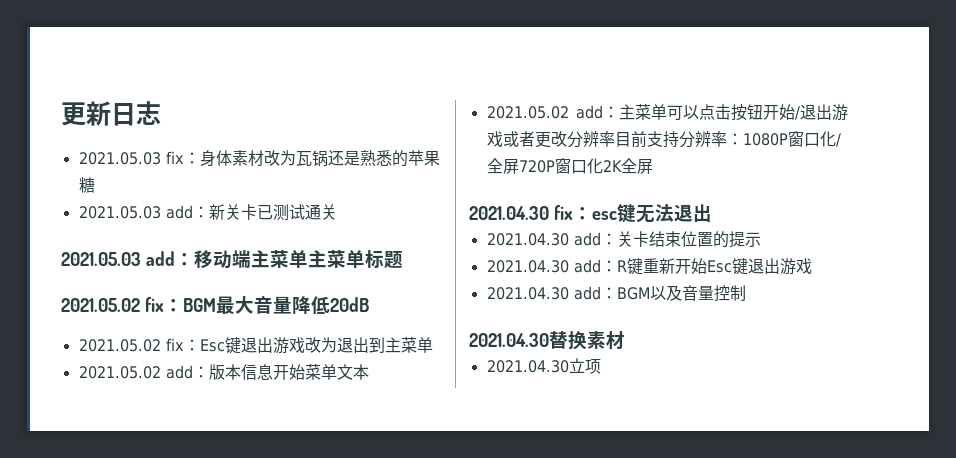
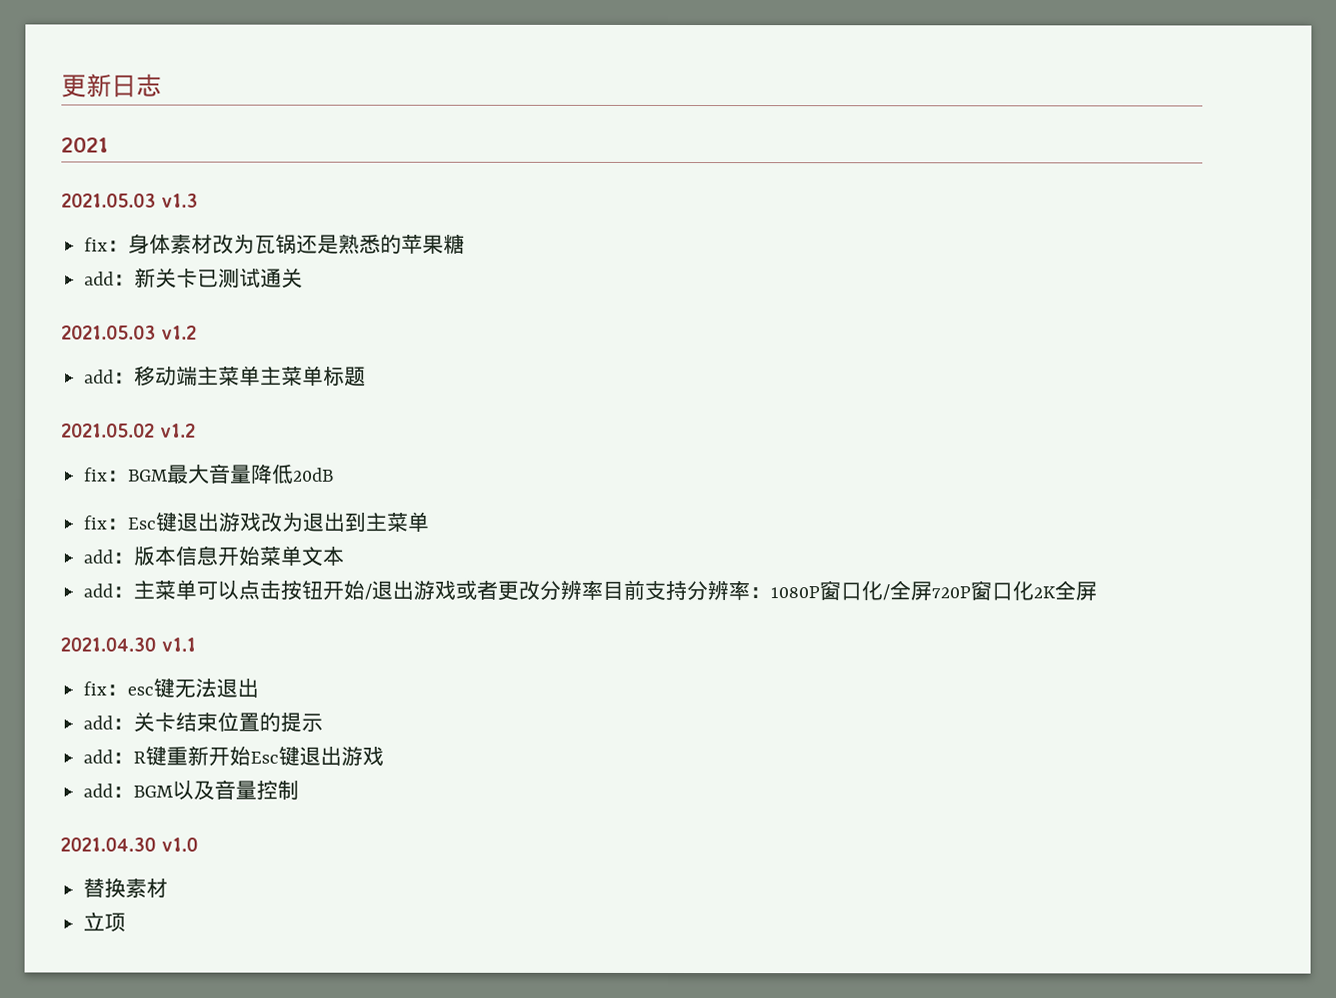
- 2021.05.03 fix：身体素材改为瓦锅还是熟悉的苹果糖
+ 2021
+ 2021.05.03 v1.3
+ fix：身体素材改为瓦锅还是熟悉的苹果糖
- 2021.05.03 add：新关卡已测试通关
+ add：新关卡已测试通关
- 2021.05.03 add：移动端主菜单主菜单标题
+ 2021.05.03 v1.2
+ add：移动端主菜单主菜单标题
- 2021.05.02 fix：BGM最大音量降低20dB
+ 2021.05.02 v1.2
+ fix：BGM最大音量降低20dB
- 2021.05.02 fix：Esc键退出游戏改为退出到主菜单
+ fix：Esc键退出游戏改为退出到主菜单
- 2021.05.02 add：版本信息开始菜单文本
+ add：版本信息开始菜单文本
- 2021.05.02 add：主菜单可以点击按钮开始/退出游戏或者更改分辨率目前支持分辨率：1080P窗口化/全屏720P窗口化2K全屏
+ add：主菜单可以点击按钮开始/退出游戏或者更改分辨率目前支持分辨率：1080P窗口化/全屏720P窗口化2K全屏
- 2021.04.30 fix：esc键无法退出
+ 2021.04.30 v1.1
+ fix：esc键无法退出
- 2021.04.30 add：关卡结束位置的提示
+ add：关卡结束位置的提示
- 2021.04.30 add：R键重新开始Esc键退出游戏
+ add：R键重新开始Esc键退出游戏
- 2021.04.30 add：BGM以及音量控制
+ add：BGM以及音量控制
- 2021.04.30替换素材
+ 2021.04.30 v1.0
+ 替换素材
- 2021.04.30立项
+ 立项

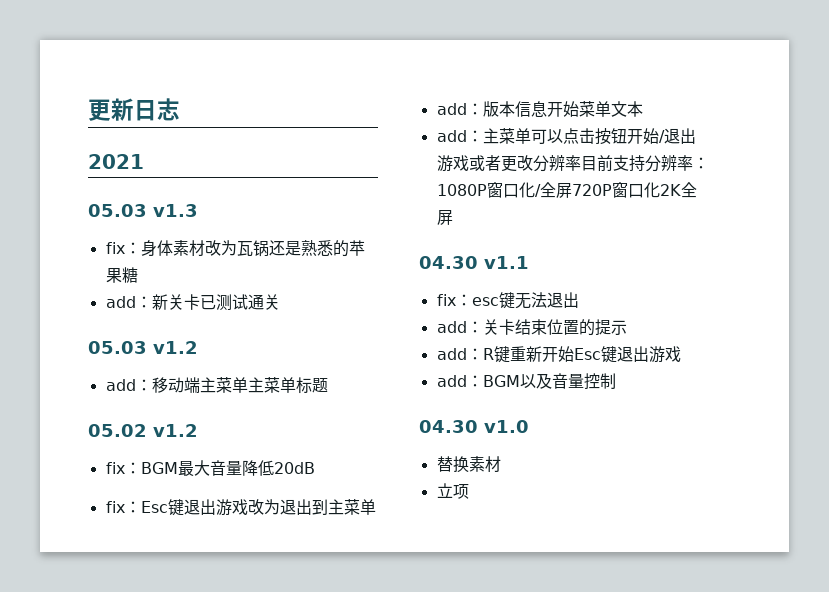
- 2021.05.03 v1.3
+ 05.03 v1.3
- 2021.05.03 v1.2
+ 05.03 v1.2
- 2021.05.02 v1.2
+ 05.02 v1.2
- 2021.04.30 v1.1
+ 04.30 v1.1
- 2021.04.30 v1.0
+ 04.30 v1.0

